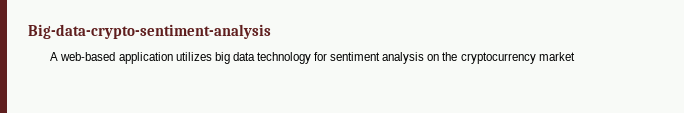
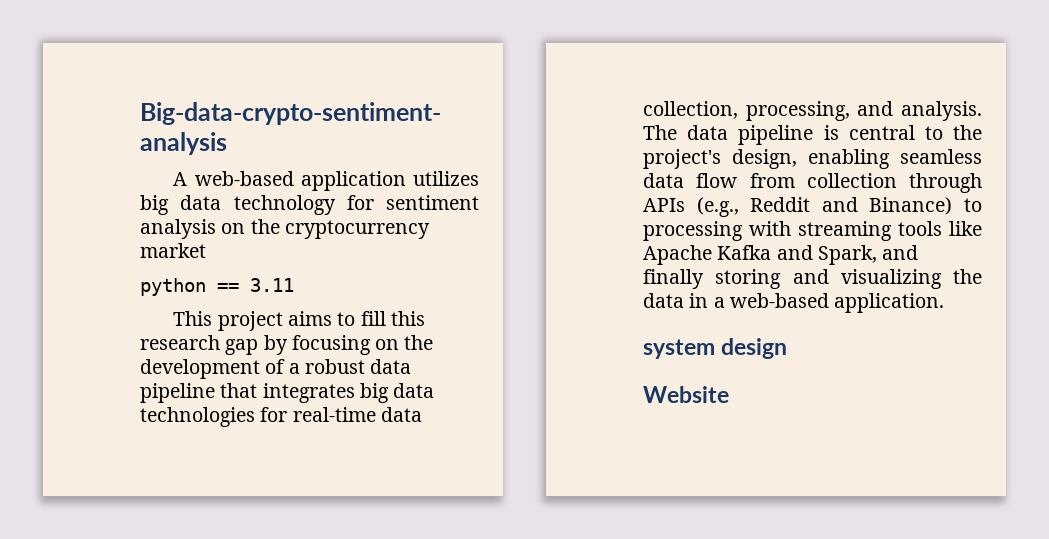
+ python == 3.11
+ This project aims to fill this research gap by focusing on the development of a robust data pipeline that integrates big data technologies for real-time data collection, processing, and analysis. The data pipeline is central to the project's design, enabling seamless data flow from collection through APIs (e.g., Reddit and Binance) to processing with streaming tools like Apache Kafka and Spark, and finally storing and visualizing the data in a web-based application.
+ system design
+ Website

